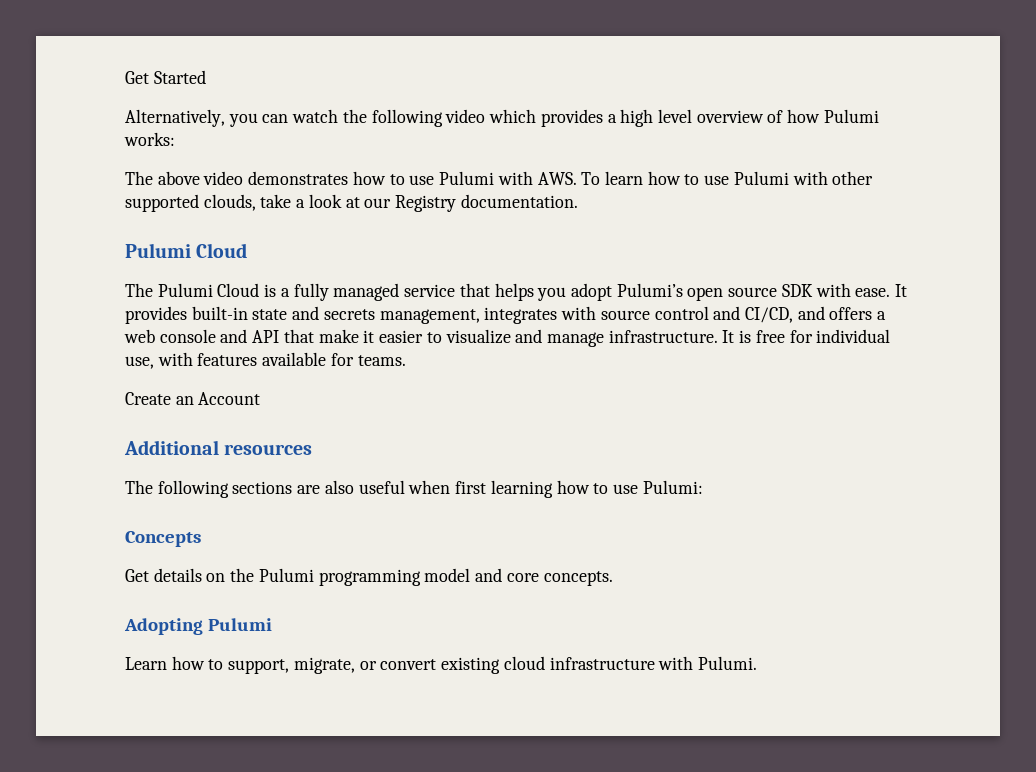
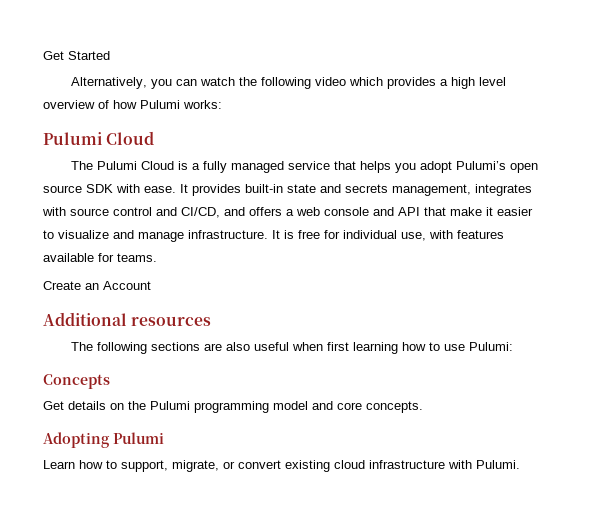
- The above video demonstrates how to use Pulumi with AWS. To learn how to use Pulumi with other supported clouds, take a look at our Registry documentation.

